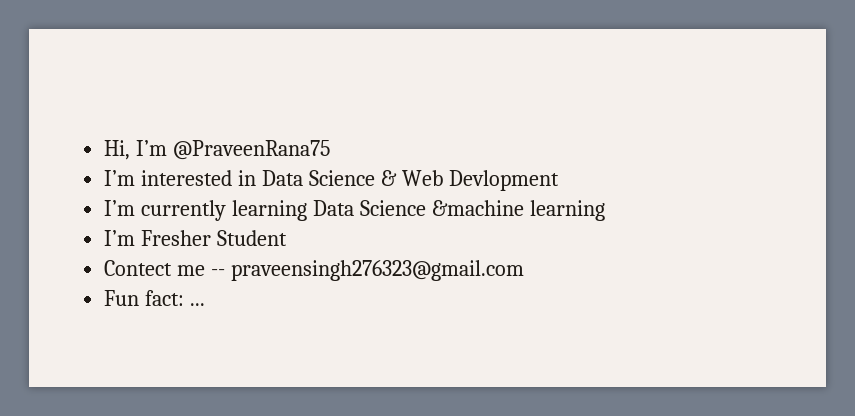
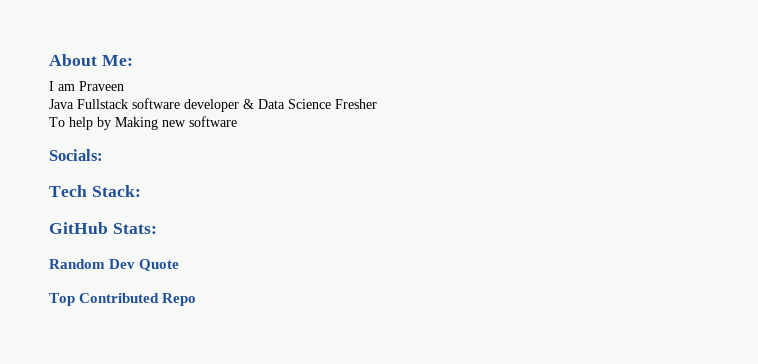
- Hi, I’m @PraveenRana75
- I’m interested in Data Science & Web Devlopment
- I’m currently learning Data Science &machine learning
- I’m Fresher Student
- Contect me -- praveensingh276323@gmail.com
- Fun fact: ...
+ About Me:
+ I am Praveen
+ Java Fullstack software developer & Data Science Fresher
+ To help by Making new software
+ Socials:
+ Tech Stack:
+ GitHub Stats:
+ Random Dev Quote
+ Top Contributed Repo

